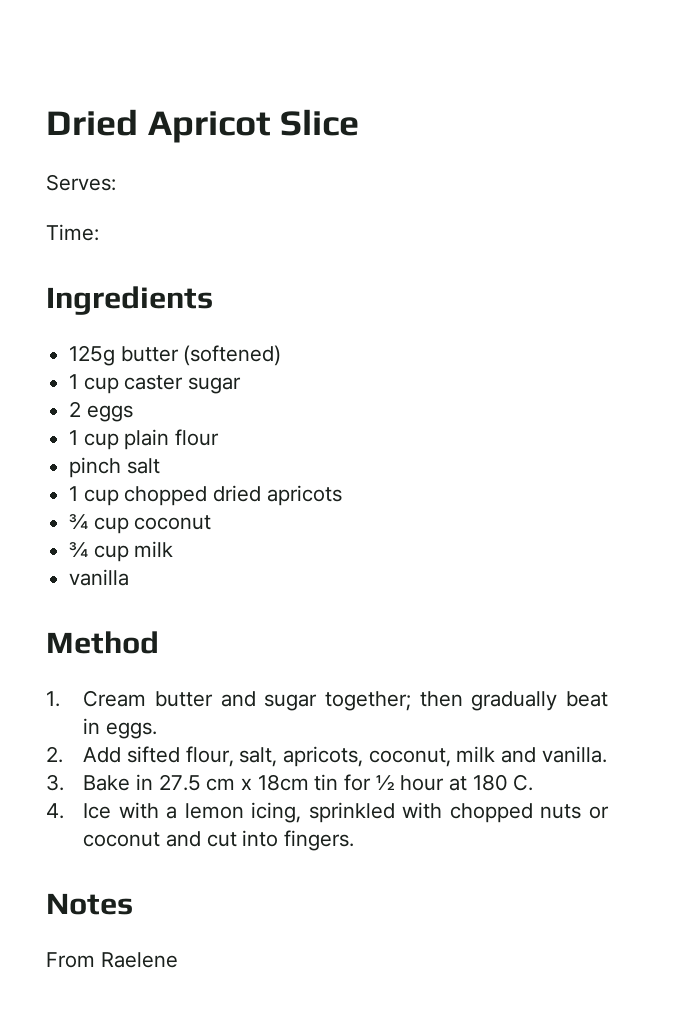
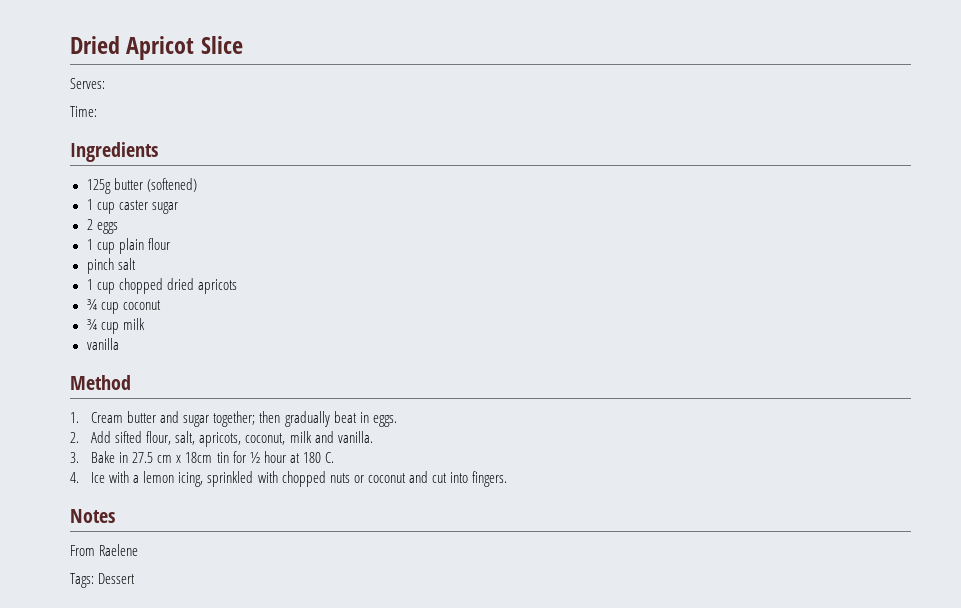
+ Tags: Dessert

